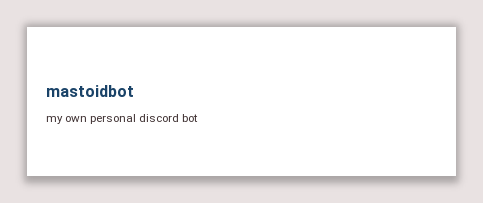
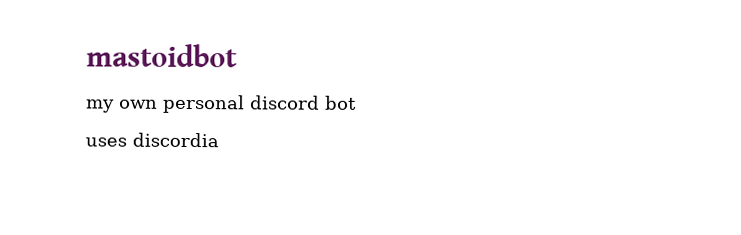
+ uses discordia

